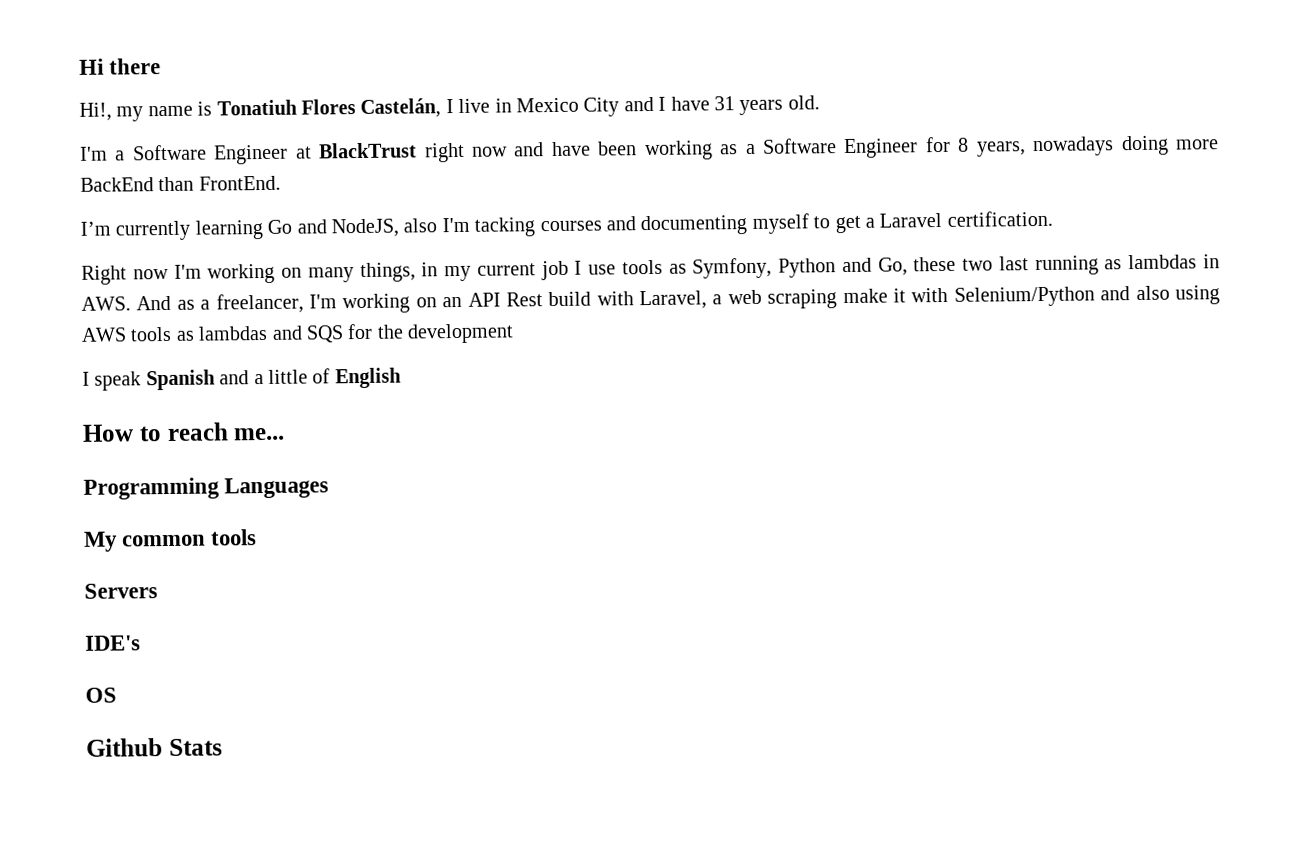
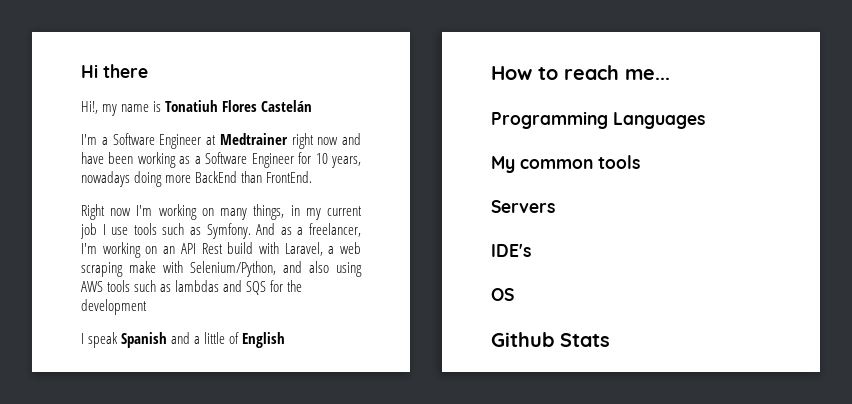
- Hi!, my name is Tonatiuh Flores Castelán, I live in Mexico City and I have 31 years old.
+ Hi!, my name is Tonatiuh Flores Castelán
- I'm a Software Engineer at BlackTrust right now and have been working as a Software Engineer for 8 years, nowadays doing more BackEnd than FrontEnd.
+ I'm a Software Engineer at Medtrainer right now and have been working as a Software Engineer for 10 years, nowadays doing more BackEnd than FrontEnd.
- I’m currently learning Go and NodeJS, also I'm tacking courses and documenting myself to get a Laravel certification.
- Right now I'm working on many things, in my current job I use tools as Symfony, Python and Go, these two last running as lambdas in AWS. And as a freelancer, I'm working on an API Rest build with Laravel, a web scraping make it with Selenium/Python and also using AWS tools as lambdas and SQS for the development
+ Right now I'm working on many things, in my current job I use tools such as Symfony. And as a freelancer, I'm working on an API Rest build with Laravel, a web scraping make with Selenium/Python, and also using AWS tools such as lambdas and SQS for the development

